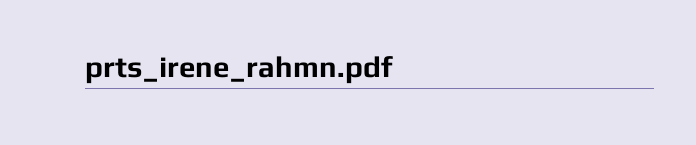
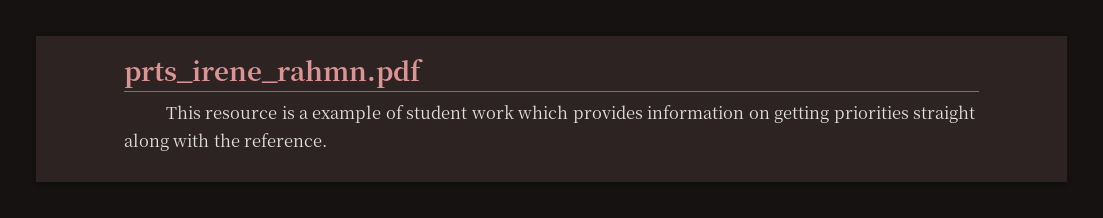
+ This resource is a example of student work which provides information on getting priorities straight along with the reference.

